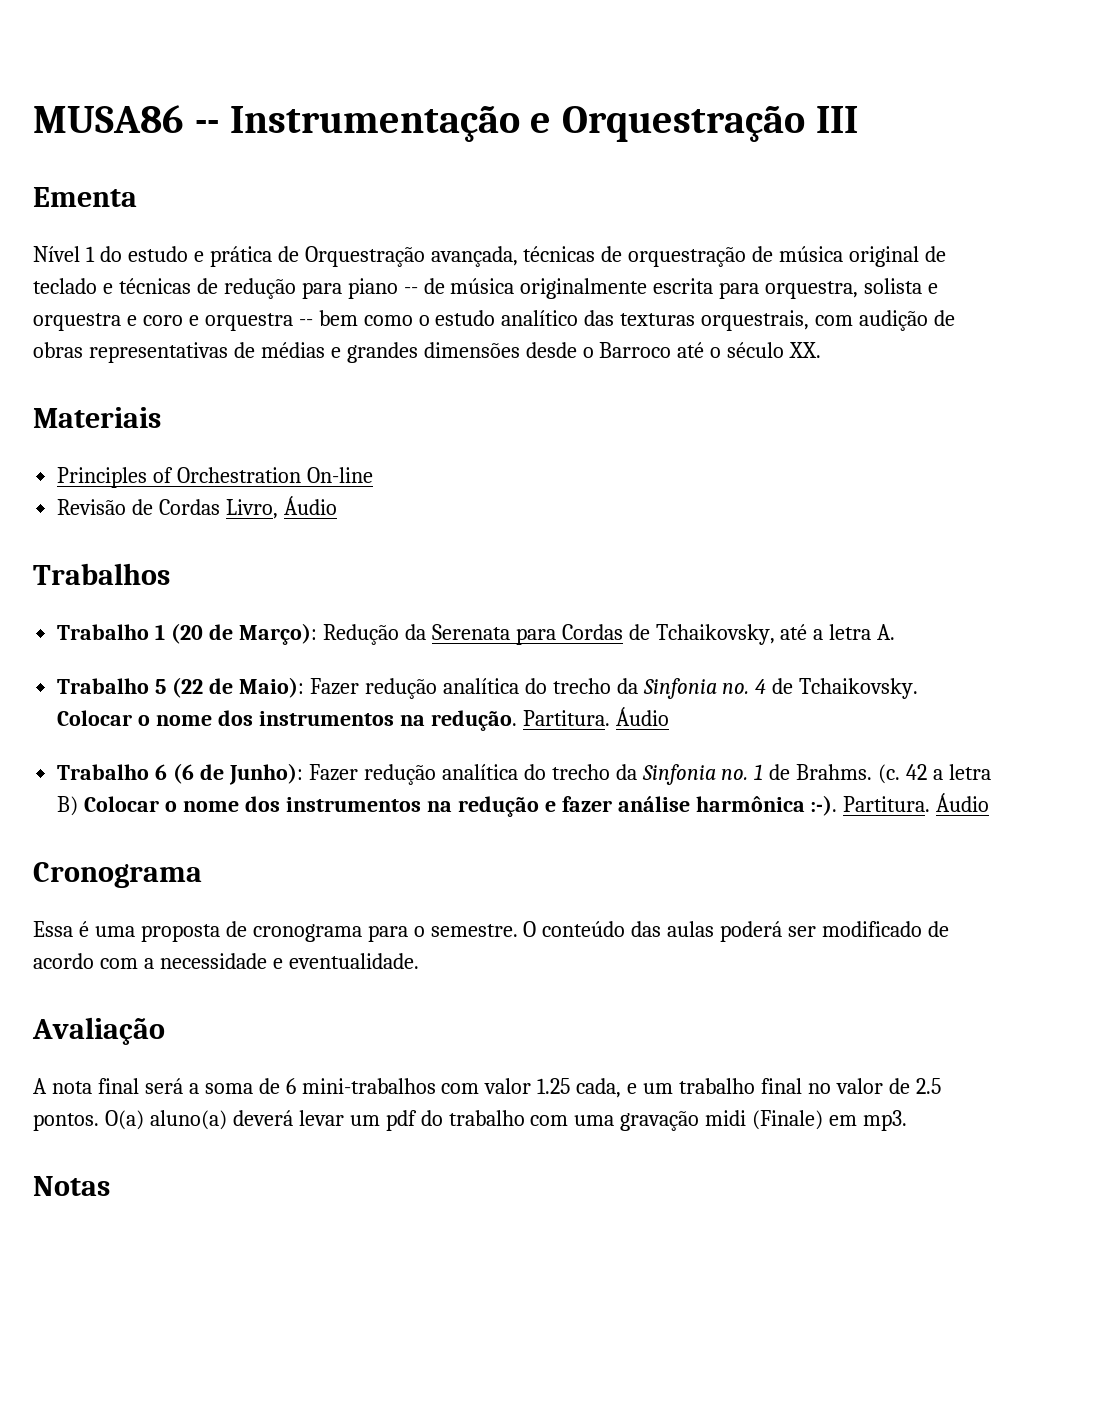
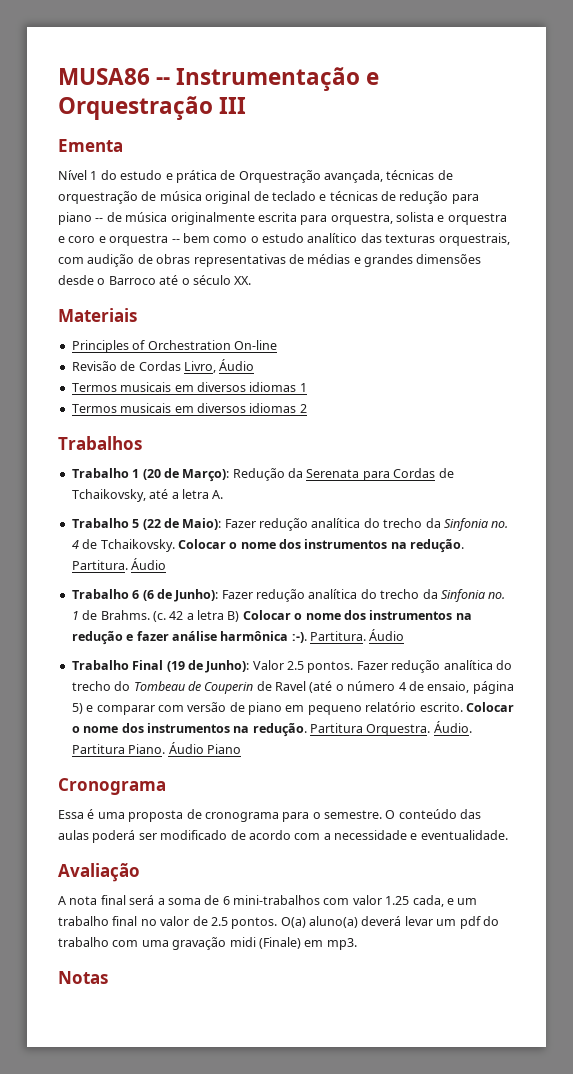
+ Termos musicais em diversos idiomas 1
+ Termos musicais em diversos idiomas 2
+ Trabalho Final (19 de Junho): Valor 2.5 pontos. Fazer redução analítica do trecho do Tombeau de Couperin de Ravel (até o número 4 de ensaio, página 5) e comparar com versão de piano em pequeno relatório escrito. Colocar o nome dos instrumentos na redução. Partitura Orquestra. Áudio. Partitura Piano. Áudio Piano

